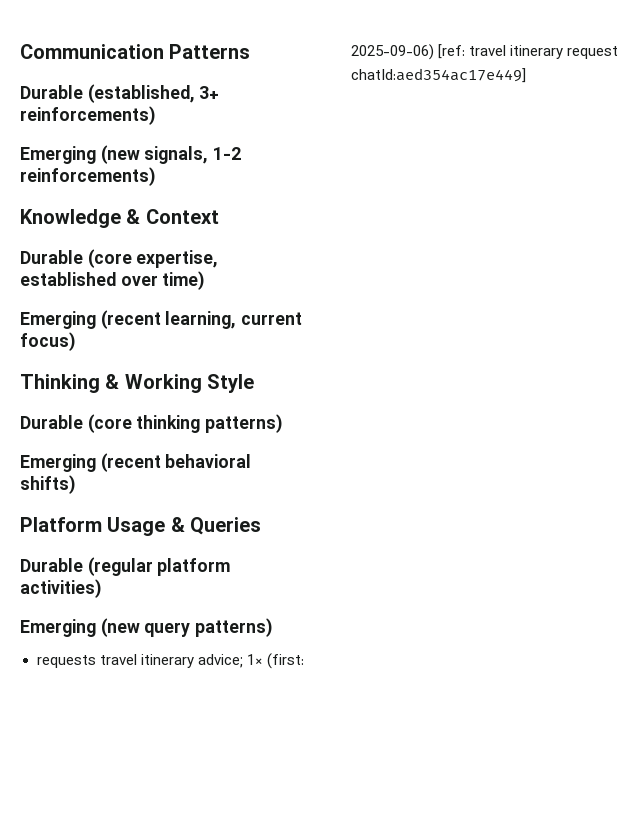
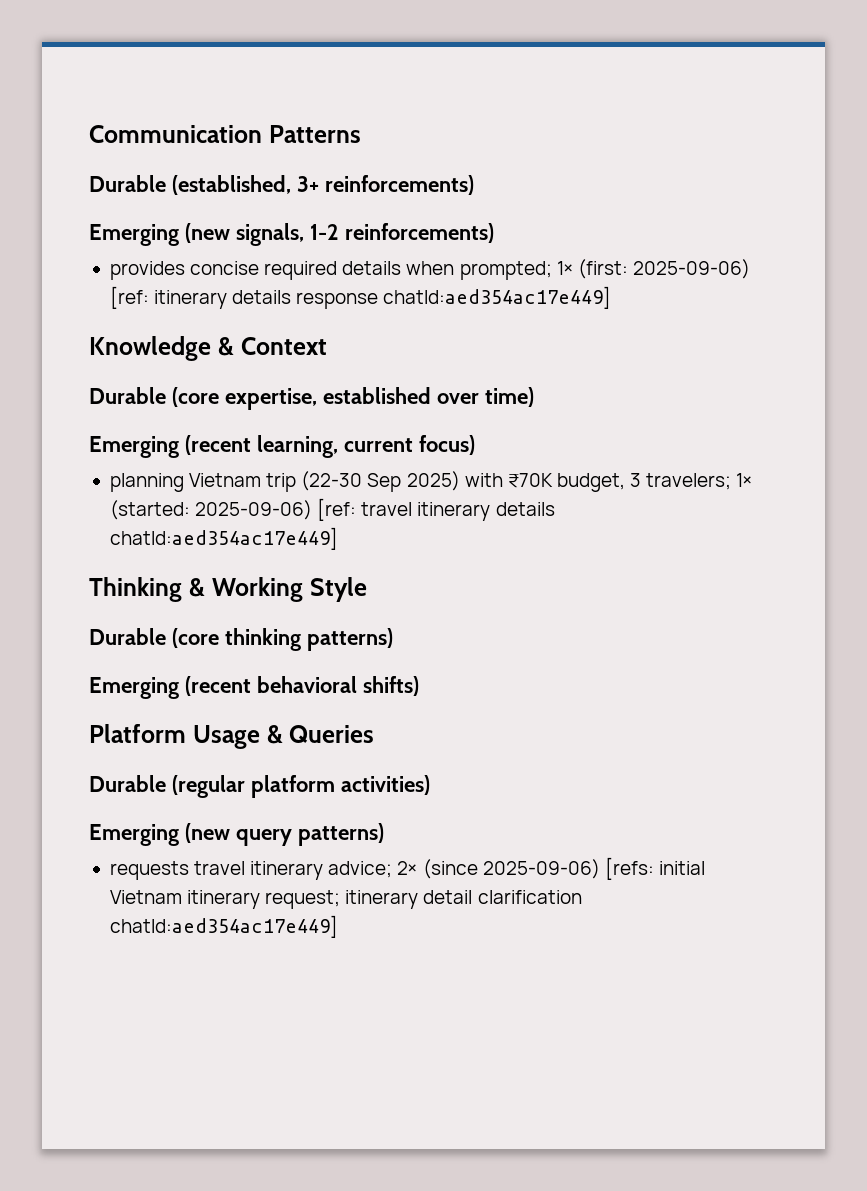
+ provides concise required details when prompted; 1× (first: 2025-09-06) [ref: itinerary details response chatId:aed354ac17e449]
+ planning Vietnam trip (22-30 Sep 2025) with ₹70K budget, 3 travelers; 1× (started: 2025-09-06) [ref: travel itinerary details chatId:aed354ac17e449]
- requests travel itinerary advice; 1× (first: 2025-09-06) [ref: travel itinerary request chatId:aed354ac17e449]
+ requests travel itinerary advice; 2× (since 2025-09-06) [refs: initial Vietnam itinerary request; itinerary detail clarification chatId:aed354ac17e449]

